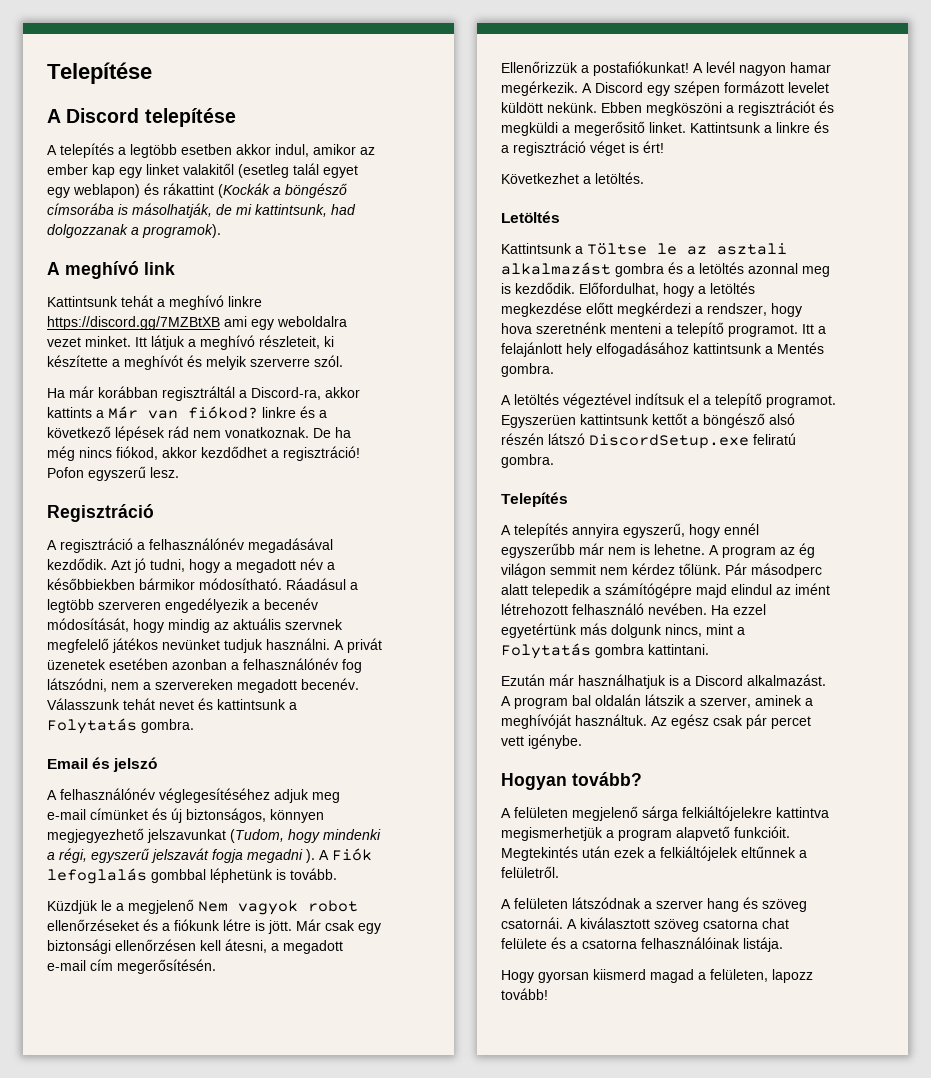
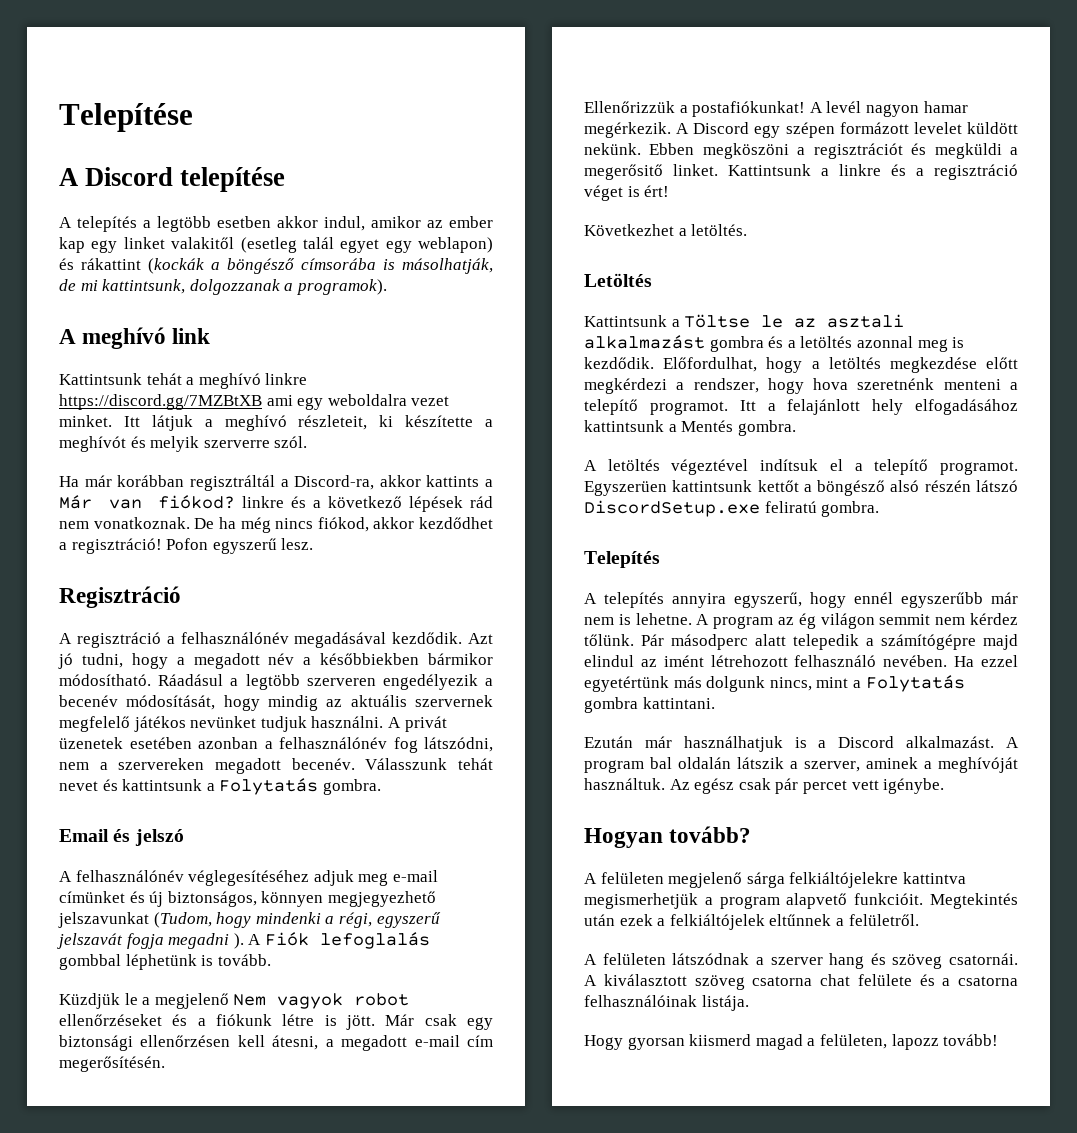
- A telepítés a legtöbb esetben akkor indul, amikor az ember kap egy linket valakitől (esetleg talál egyet egy weblapon) és rákattint (Kockák a böngésző címsorába is másolhatják, de mi kattintsunk, had dolgozzanak a programok).
+ A telepítés a legtöbb esetben akkor indul, amikor az ember kap egy linket valakitől (esetleg talál egyet egy weblapon) és rákattint (kockák a böngésző címsorába is másolhatják, de mi kattintsunk, dolgozzanak a programok).
- Ráadásul a legtöbb szerveren engedélyezik a becenév módosítását, hogy mindig az aktuális szervnek megfelelő játékos nevünket tudjuk használni.
+ Ráadásul a legtöbb szerveren engedélyezik a becenév módosítását, hogy mindig az aktuális szervernek megfelelő játékos nevünket tudjuk használni.

